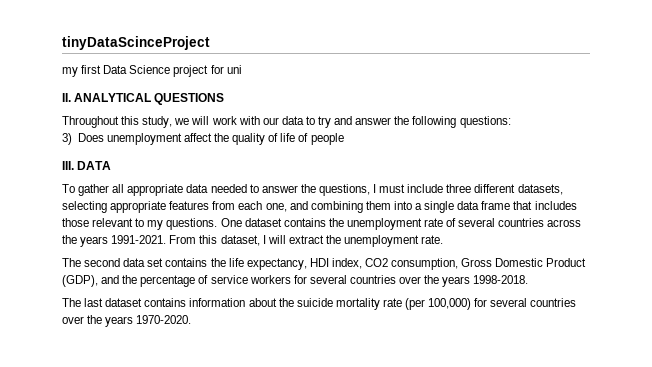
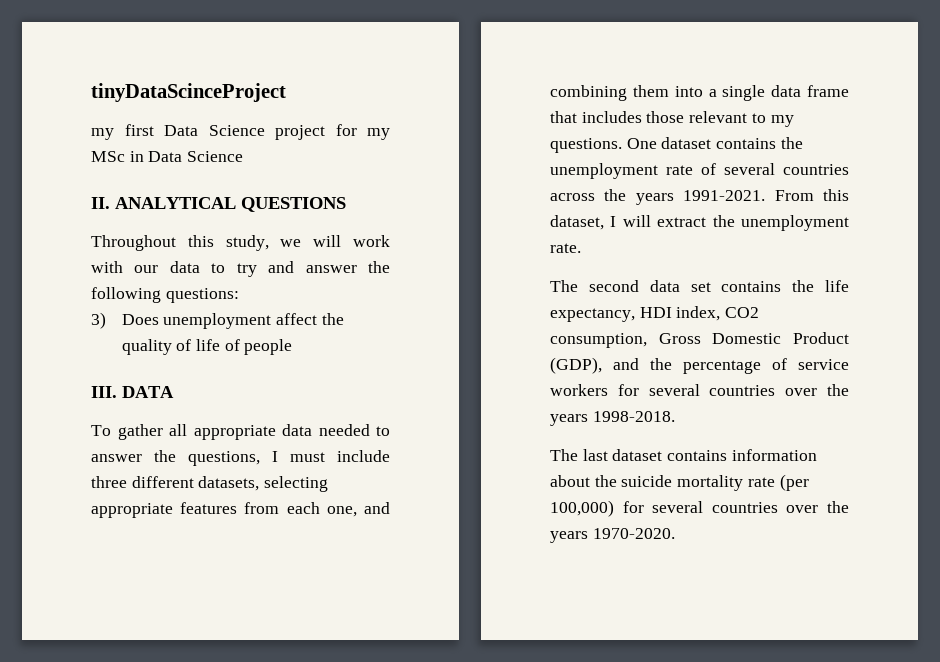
- my first Data Science project for uni
+ my first Data Science project for my MSc in Data Science

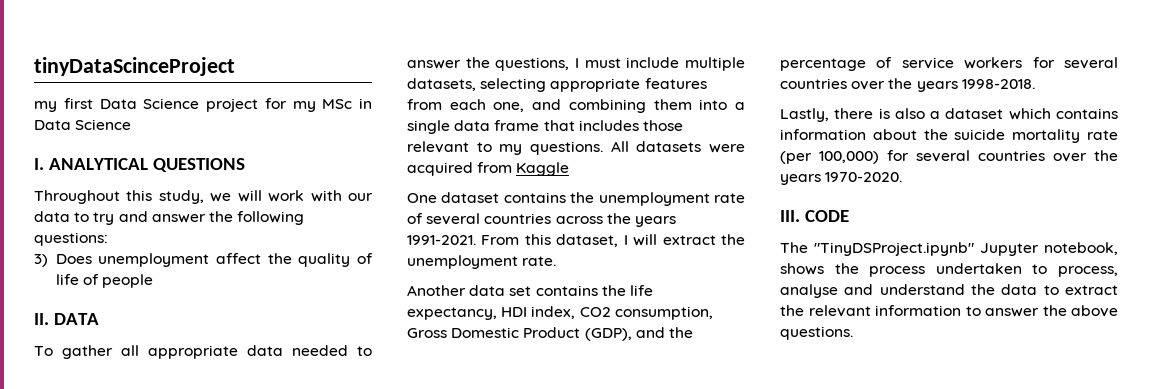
- II. ANALYTICAL QUESTIONS
+ I. ANALYTICAL QUESTIONS
- III. DATA
+ II. DATA
- To gather all appropriate data needed to answer the questions, I must include three different datasets, selecting appropriate features from each one, and combining them into a single data frame that includes those relevant to my questions. One dataset contains the unemployment rate of several countries across the years 1991-2021.
+ To gather all appropriate data needed to answer the questions, I must include multiple datasets, selecting appropriate features from each one, and combining them into a single data frame that includes those relevant to my questions. All datasets were acquired from Kaggle
+ One dataset contains the unemployment rate of several countries across the years 1991-2021.
- The second data set contains the life expectancy, HDI index, CO2 consumption, Gross Domestic Product (GDP), and the percentage of service workers for several countries over the years 1998-2018.
+ Another data set contains the life expectancy, HDI index, CO2 consumption, Gross Domestic Product (GDP), and the percentage of service workers for several countries over the years 1998-2018.
- The last dataset contains information about the suicide mortality rate (per 100,000) for several countries over the years 1970-2020.
+ Lastly, there is also a dataset which contains information about the suicide mortality rate (per 100,000) for several countries over the years 1970-2020.
+ III. CODE
+ The "TinyDSProject.ipynb" Jupyter notebook, shows the process undertaken to process, analyse and understand the data to extract the relevant information to answer the above questions.

